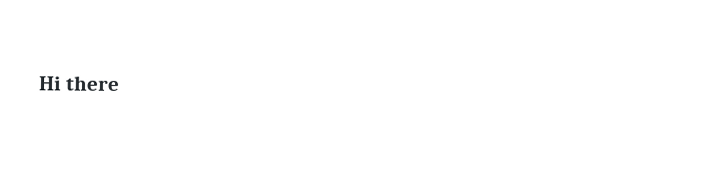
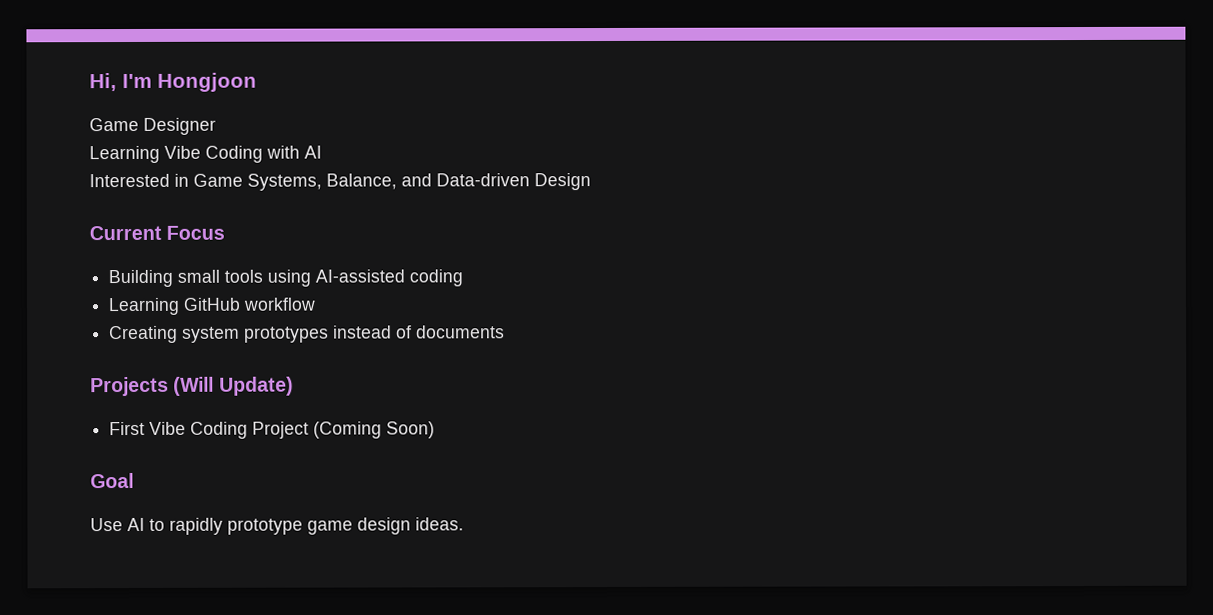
- Hi there
+ Hi, I'm Hongjoon
+ Game Designer
+ Learning Vibe Coding with AI
+ Interested in Game Systems, Balance, and Data-driven Design
+ Current Focus
+ Building small tools using AI-assisted coding
+ Learning GitHub workflow
+ Creating system prototypes instead of documents
+ Projects (Will Update)
+ First Vibe Coding Project (Coming Soon)
+ Goal
+ Use AI to rapidly prototype game design ideas.

